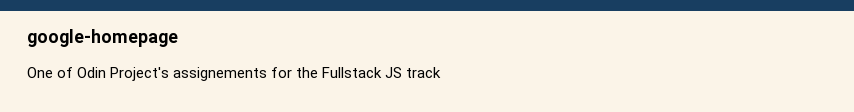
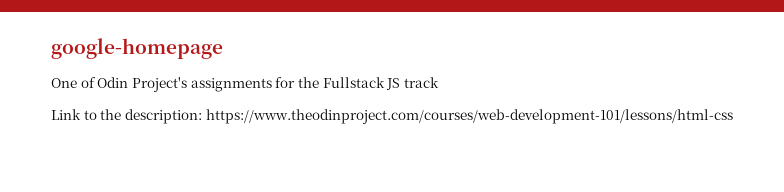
- One of Odin Project's assignements for the Fullstack JS track
+ One of Odin Project's assignments for the Fullstack JS track
+ Link to the description: https://www.theodinproject.com/courses/web-development-101/lessons/html-css

